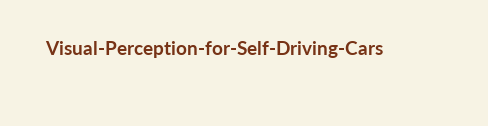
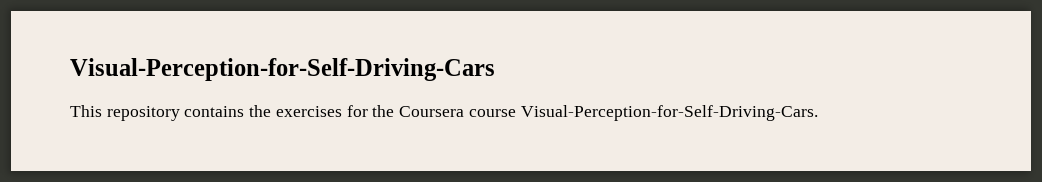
+ This repository contains the exercises for the Coursera course Visual-Perception-for-Self-Driving-Cars.

